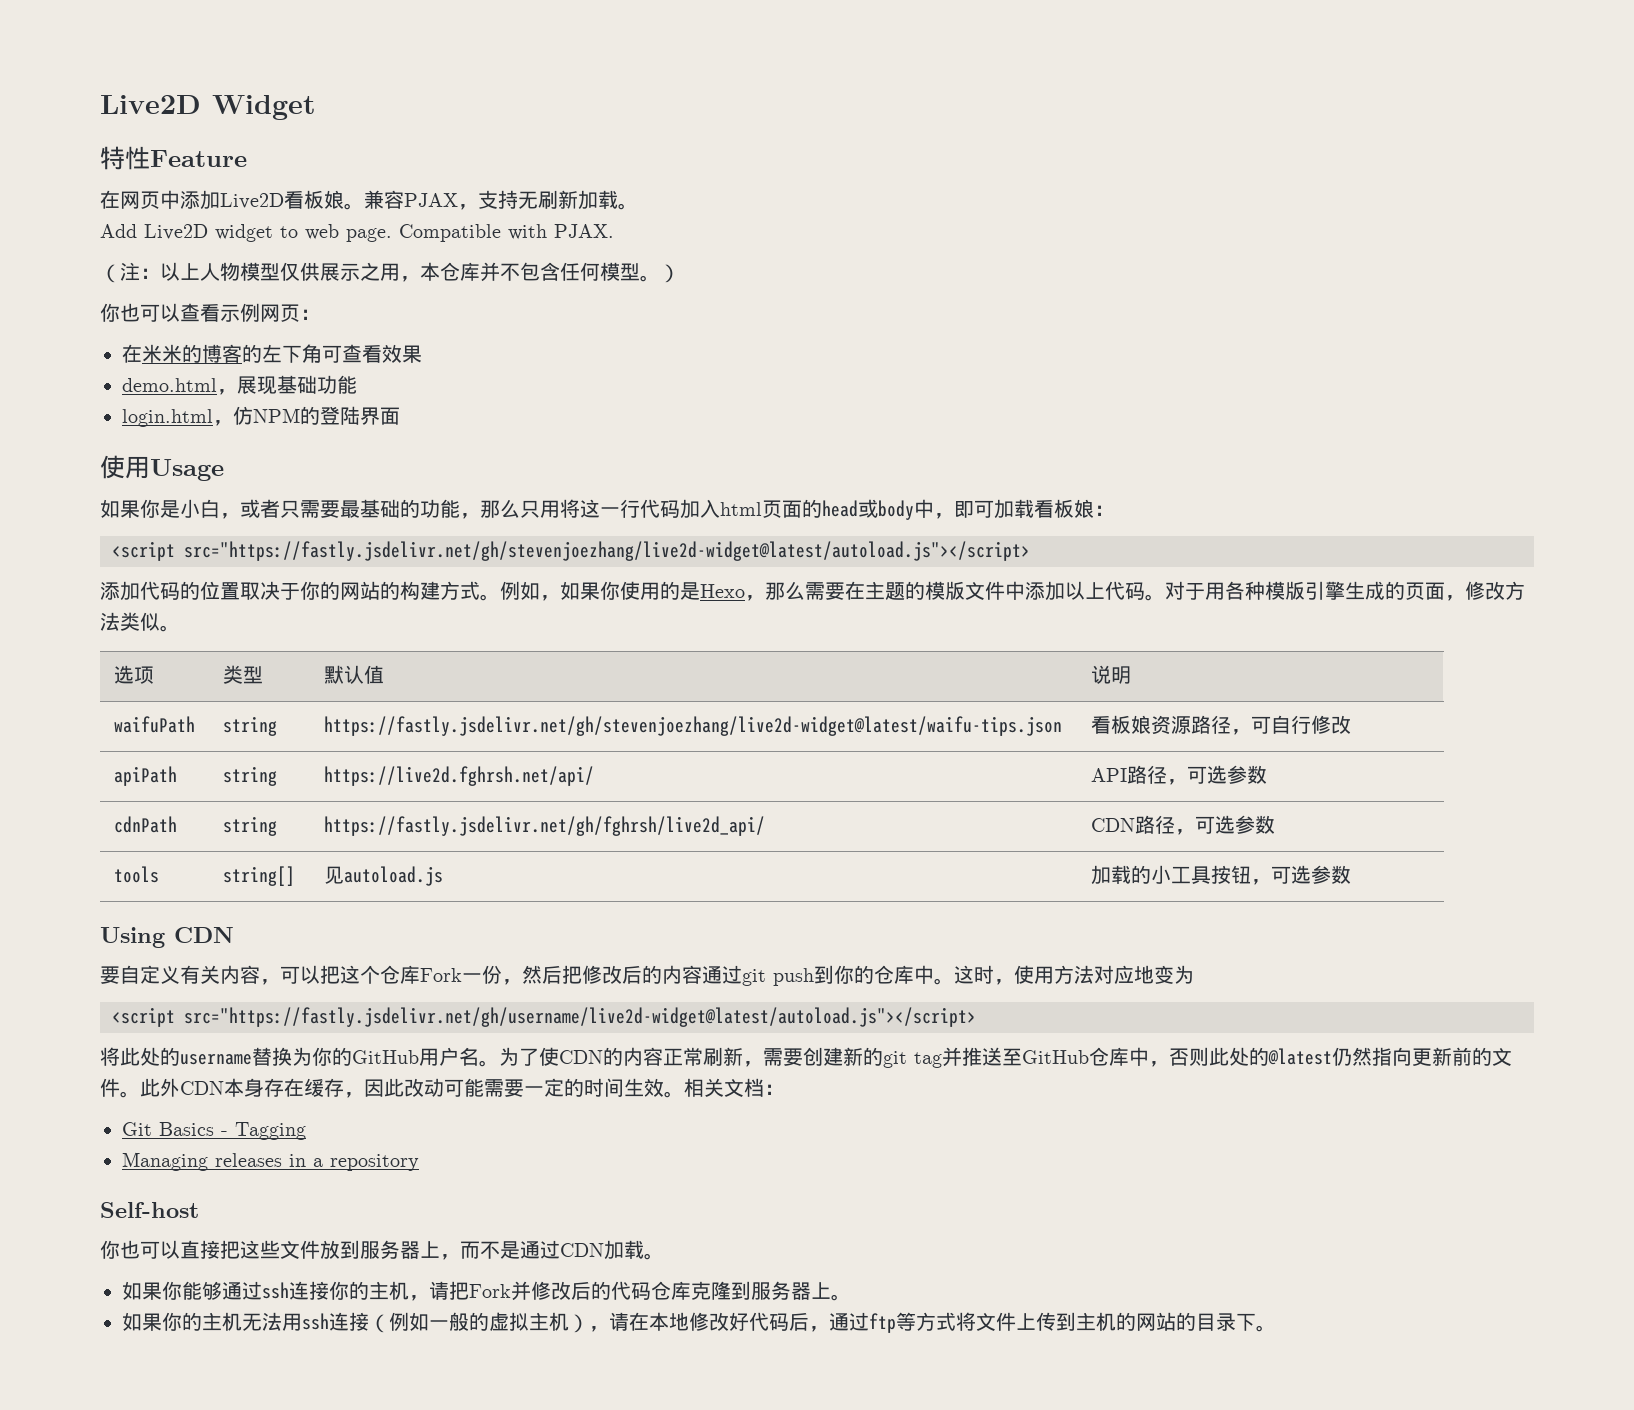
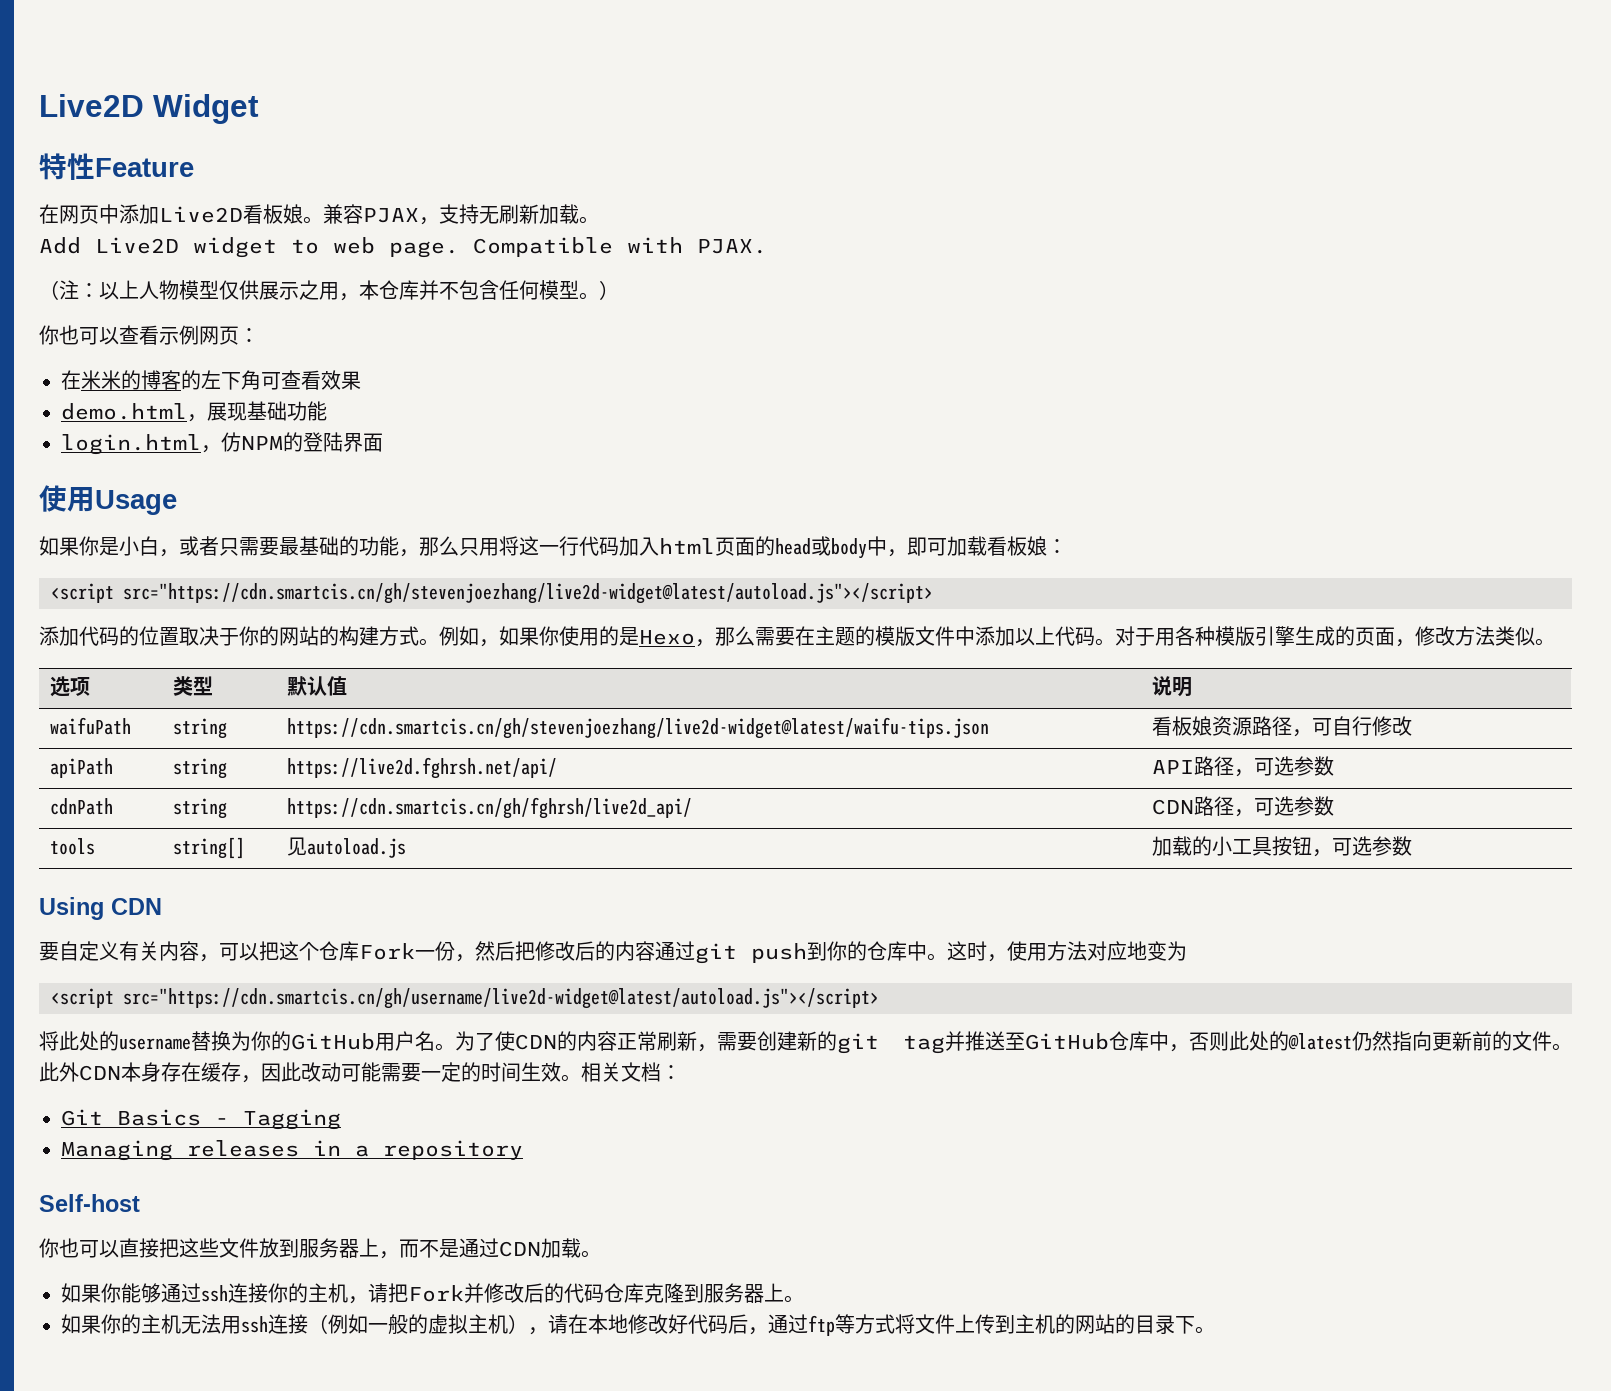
- <script src="https://fastly.jsdelivr.net/gh/stevenjoezhang/live2d-widget@latest/autoload.js"></script>
+ <script src="https://cdn.smartcis.cn/gh/stevenjoezhang/live2d-widget@latest/autoload.js"></script>
- waifuPath | string | https://fastly.jsdelivr.net/gh/stevenjoezhang/live2d-widget@latest/waifu-tips.json | 看板娘资源路径，可自行修改
+ waifuPath | string | https://cdn.smartcis.cn/gh/stevenjoezhang/live2d-widget@latest/waifu-tips.json | 看板娘资源路径，可自行修改
- cdnPath | string | https://fastly.jsdelivr.net/gh/fghrsh/live2d_api/ | CDN路径，可选参数
+ cdnPath | string | https://cdn.smartcis.cn/gh/fghrsh/live2d_api/ | CDN路径，可选参数
- <script src="https://fastly.jsdelivr.net/gh/username/live2d-widget@latest/autoload.js"></script>
+ <script src="https://cdn.smartcis.cn/gh/username/live2d-widget@latest/autoload.js"></script>

